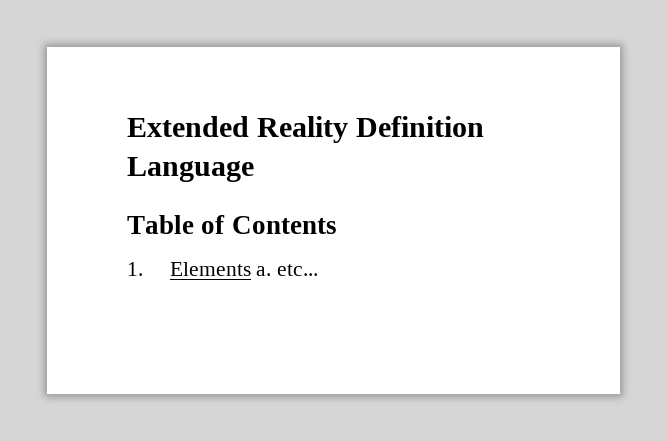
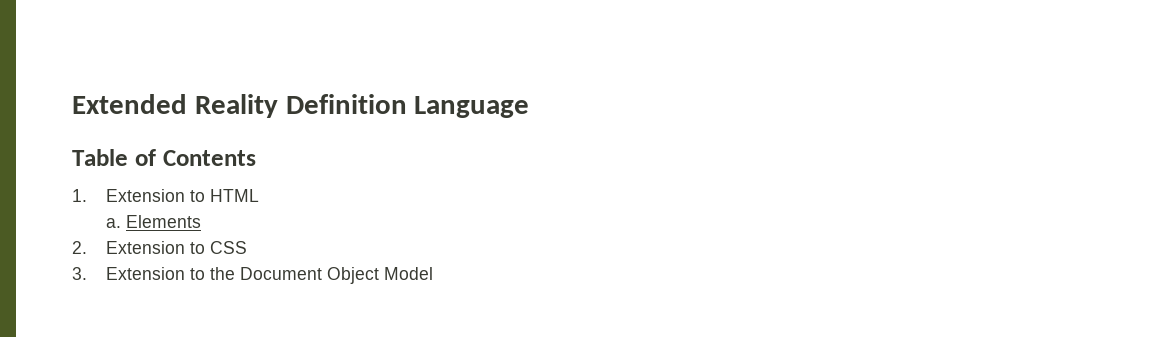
- 1. Elements a. etc...
+ 1. Extension to HTML
+ a. Elements
+ 2. Extension to CSS
+ 3. Extension to the Document Object Model

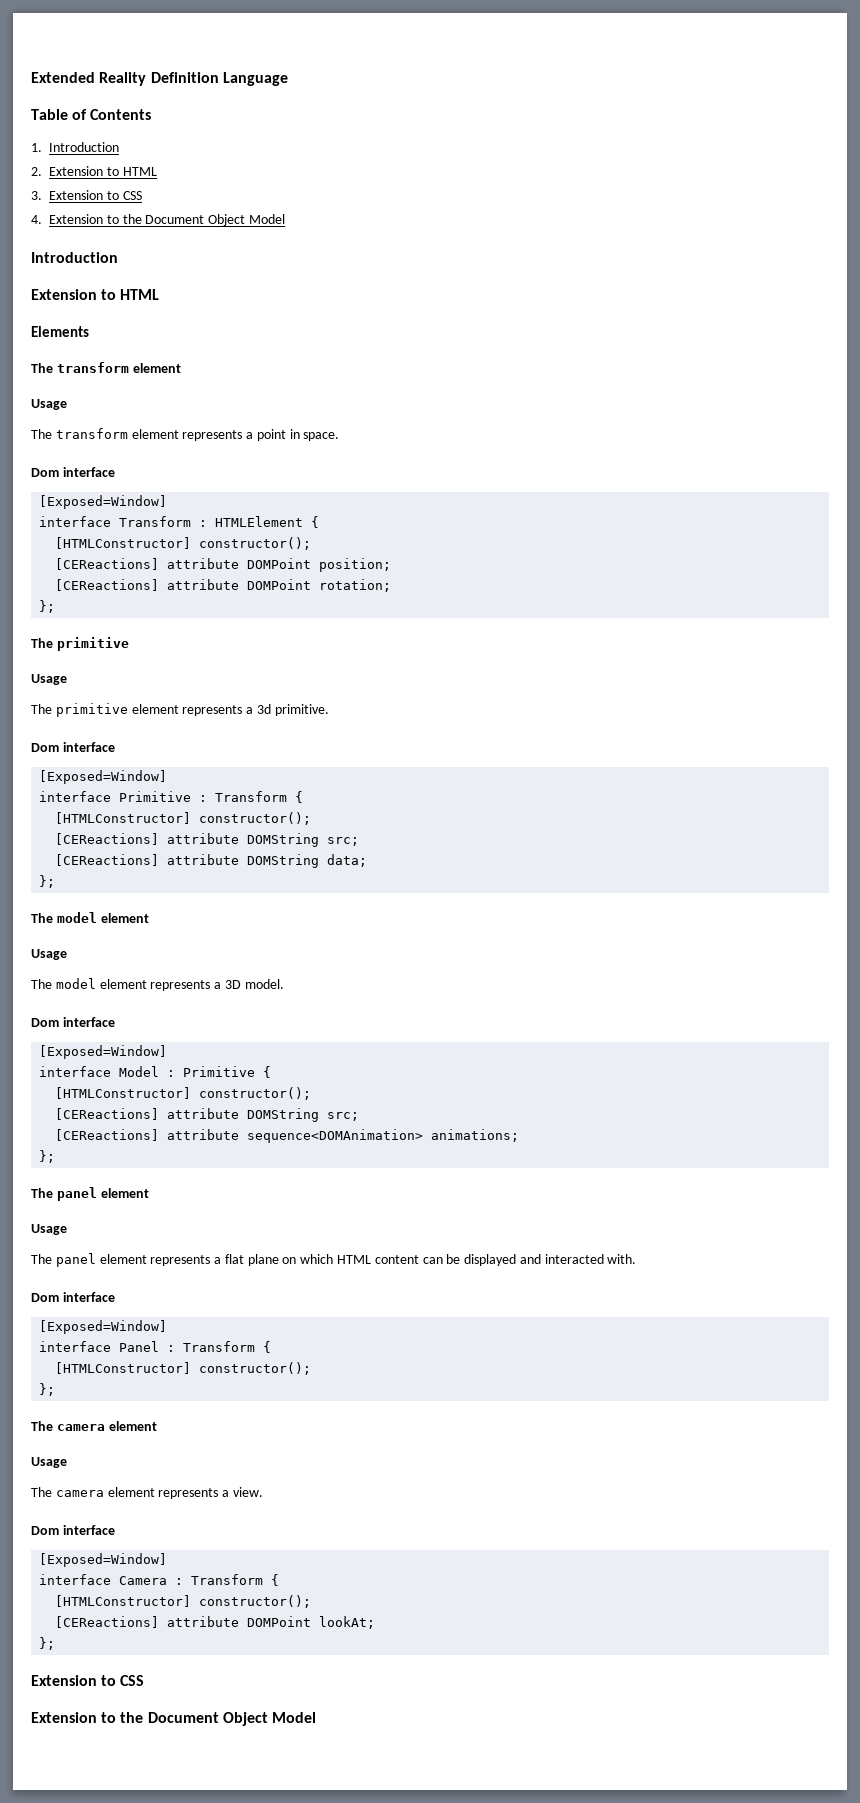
- 1. Extension to HTML
- a. Elements
- 2. Extension to CSS
- 3. Extension to the Document Object Model
+ 1. Introduction
+ 2. Extension to HTML
+ 3. Extension to CSS
+ 4. Extension to the Document Object Model
+ Introduction
+ Extension to HTML
+ Elements
+ The transform element
+ Usage
+ The transform element represents a point in space.
+ Dom interface
+ [Exposed=Window]
+ interface Transform : HTMLElement {
+ [HTMLConstructor] constructor();
+ [CEReactions] attribute DOMPoint position;
+ [CEReactions] attribute DOMPoint rotation;
+ };
+ The primitive
+ Usage
+ The primitive element represents a 3d primitive.
+ Dom interface
+ [Exposed=Window]
+ interface Primitive : Transform {
+ [HTMLConstructor] constructor();
+ [CEReactions] attribute DOMString src;
+ [CEReactions] attribute DOMString data;
+ };
+ The model element
+ Usage
+ The model element represents a 3D model.
+ Dom interface
+ [Exposed=Window]
+ interface Model : Primitive {
+ [HTMLConstructor] constructor();
+ [CEReactions] attribute DOMString src;
+ [CEReactions] attribute sequence<DOMAnimation> animations;
+ };
+ The panel element
+ Usage
+ The panel element represents a flat plane on which HTML content can be displayed and interacted with.
+ Dom interface
+ [Exposed=Window]
+ interface Panel : Transform {
+ [HTMLConstructor] constructor();
+ };
+ The camera element
+ Usage
+ The camera element represents a view.
+ Dom interface
+ [Exposed=Window]
+ interface Camera : Transform {
+ [HTMLConstructor] constructor();
+ [CEReactions] attribute DOMPoint lookAt;
+ };
+ Extension to CSS
+ Extension to the Document Object Model

